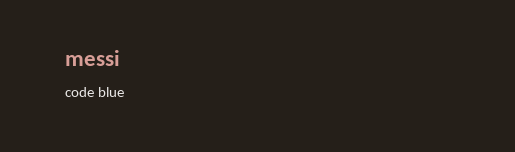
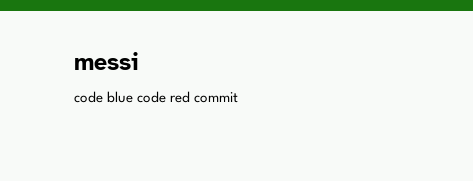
- code blue
+ code blue code red commit

